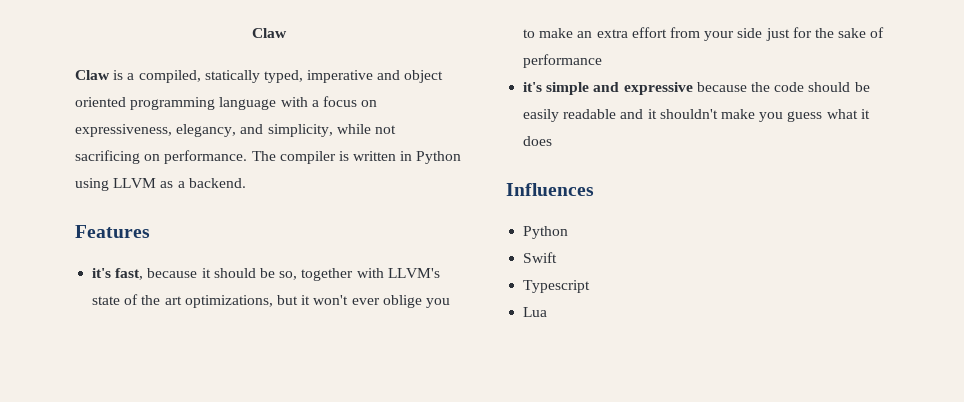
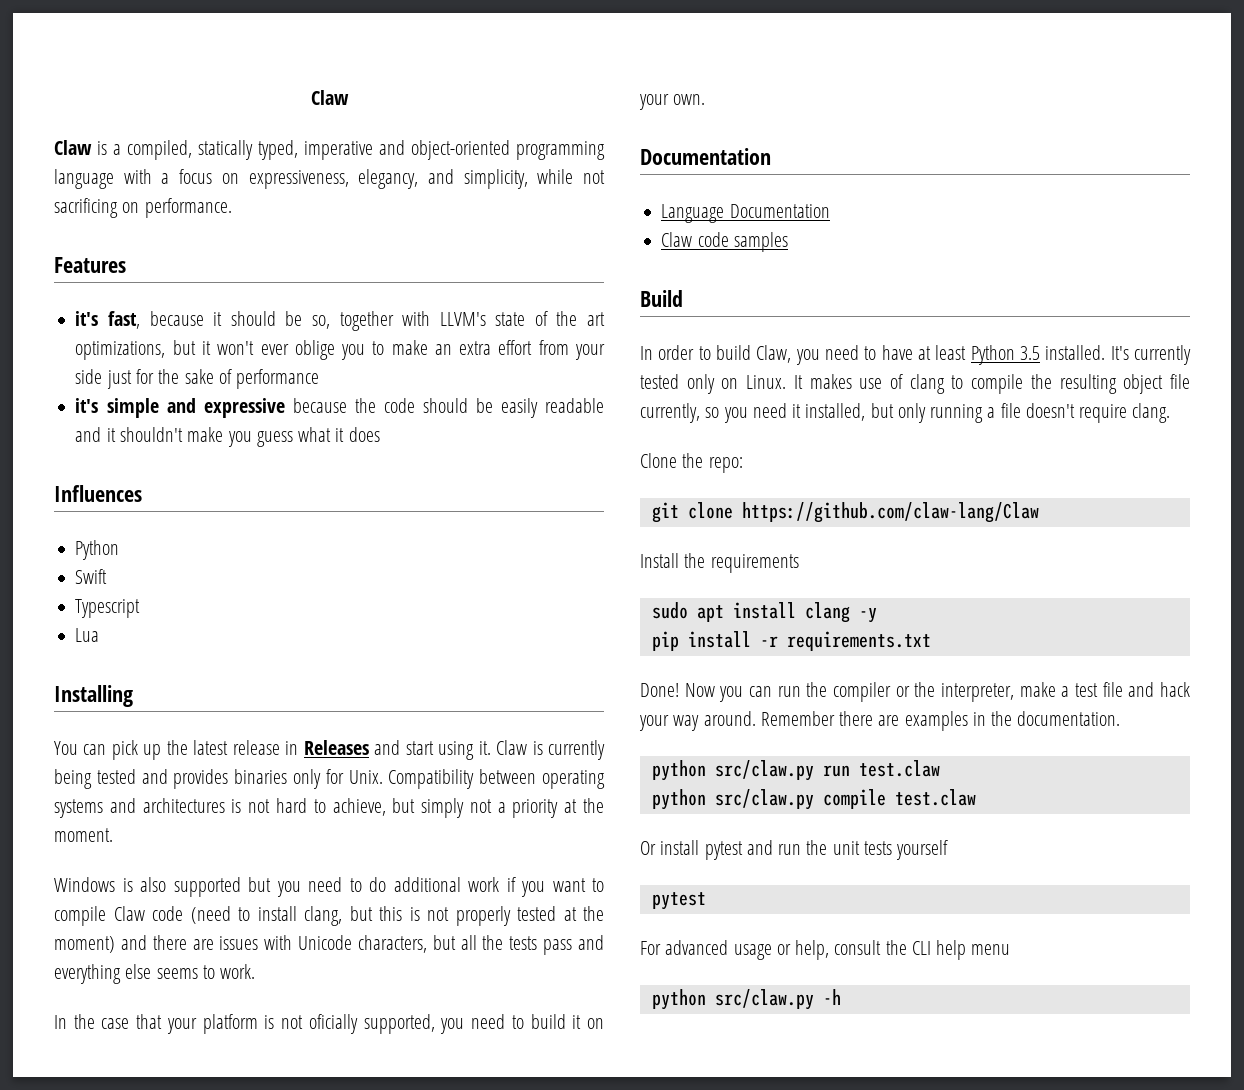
- Claw is a compiled, statically typed, imperative and object oriented programming language with a focus on expressiveness, elegancy, and simplicity, while not sacrificing on performance. The compiler is written in Python using LLVM as a backend.
+ Claw is a compiled, statically typed, imperative and object-oriented programming language with a focus on expressiveness, elegancy, and simplicity, while not sacrificing on performance.
+ Installing
+ You can pick up the latest release in Releases and start using it. Claw is currently being tested and provides binaries only for Unix. Compatibility between operating systems and architectures is not hard to achieve, but simply not a priority at the moment.
+ Windows is also supported but you need to do additional work if you want to compile Claw code (need to install clang, but this is not properly tested at the moment) and there are issues with Unicode characters, but all the tests pass and everything else seems to work.
+ In the case that your platform is not oficially supported, you need to build it on your own.
+ Documentation
+ Language Documentation
+ Claw code samples
+ Build
+ In order to build Claw, you need to have at least Python 3.5 installed. It's currently tested only on Linux. It makes use of clang to compile the resulting object file currently, so you need it installed, but only running a file doesn't require clang.
+ Clone the repo:
+ git clone https://github.com/claw-lang/Claw
+ Install the requirements
+ sudo apt install clang -y
+ pip install -r requirements.txt
+ Done! Now you can run the compiler or the interpreter, make a test file and hack your way around. Remember there are examples in the documentation.
+ python src/claw.py run test.claw
+ python src/claw.py compile test.claw
+ Or install pytest and run the unit tests yourself
+ pytest
+ For advanced usage or help, consult the CLI help menu
+ python src/claw.py -h

